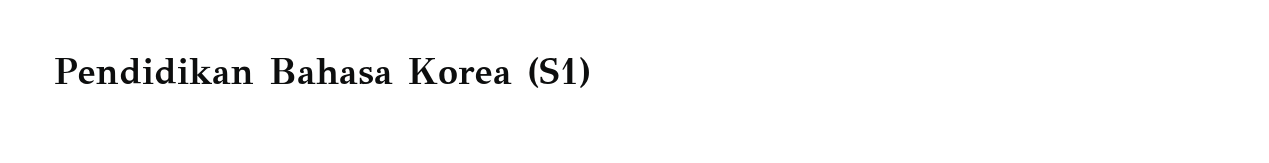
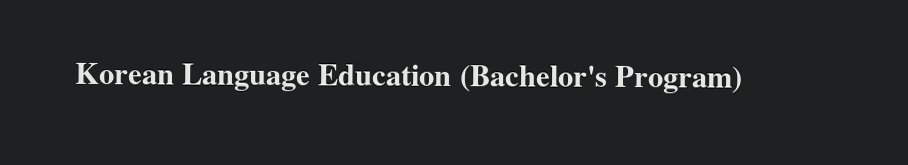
- Pendidikan Bahasa Korea (S1)
+ Korean Language Education (Bachelor's Program)

